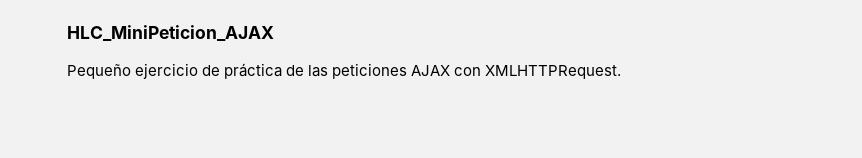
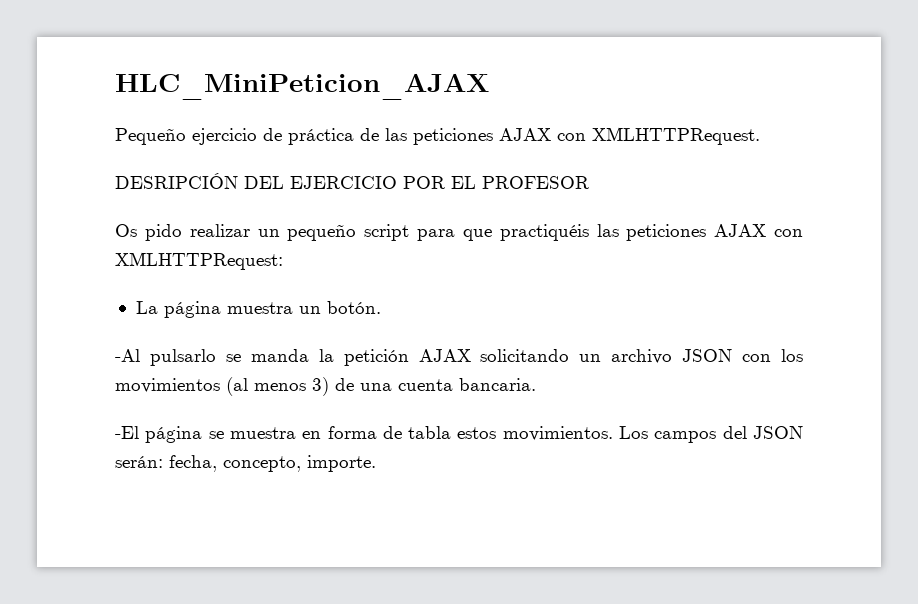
+ DESRIPCIÓN DEL EJERCICIO POR EL PROFESOR
+ Os pido realizar un pequeño script para que practiquéis las peticiones AJAX con XMLHTTPRequest:
+ La página muestra un botón.
+ -Al pulsarlo se manda la petición AJAX solicitando un archivo JSON con los movimientos (al menos 3) de una cuenta bancaria.
+ -El página se muestra en forma de tabla estos movimientos. Los campos del JSON serán: fecha, concepto, importe.

